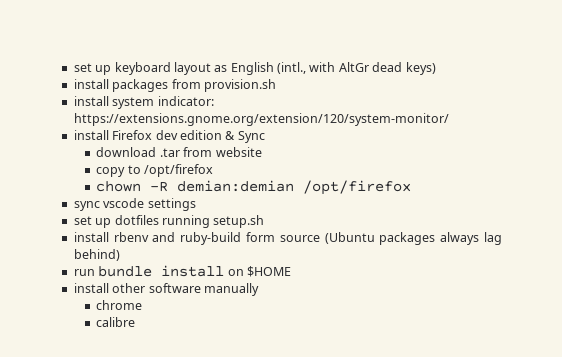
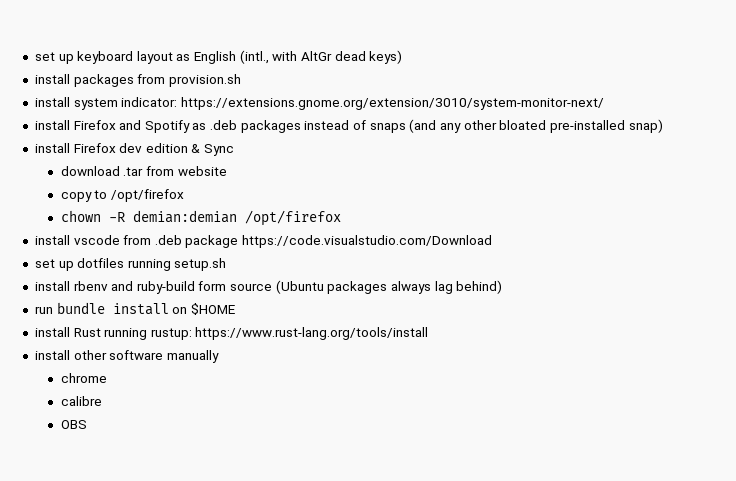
- install system indicator: https://extensions.gnome.org/extension/120/system-monitor/
+ install system indicator: https://extensions.gnome.org/extension/3010/system-monitor-next/
+ install Firefox and Spotify as .deb packages instead of snaps (and any other bloated pre-installed snap)
- sync vscode settings
+ install vscode from .deb package https://code.visualstudio.com/Download
+ install Rust running rustup: https://www.rust-lang.org/tools/install
+ OBS

